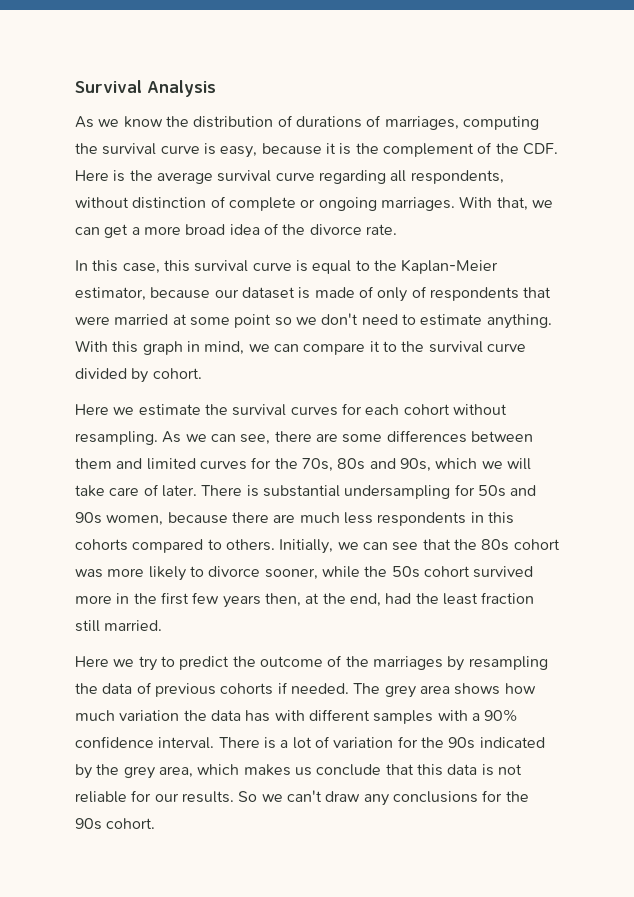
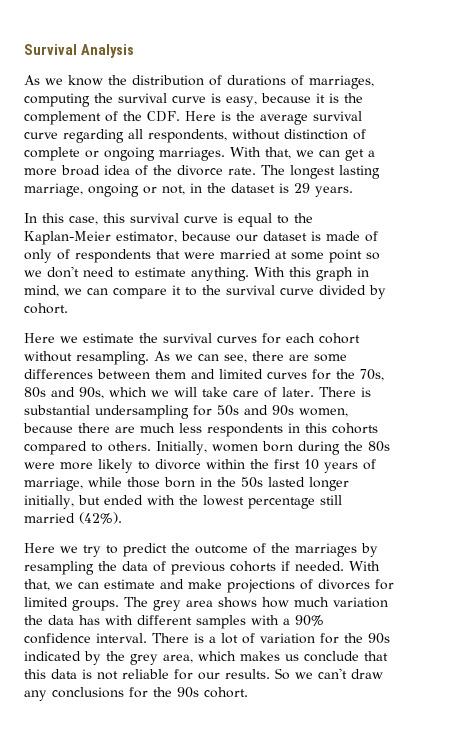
+ The longest lasting marriage, ongoing or not, in the dataset is 29 years.
- Initially, we can see that the 80s cohort was more likely to divorce sooner, while the 50s cohort survived more in the first few years then, at the end, had the least fraction still married.
+ Initially, women born during the 80s were more likely to divorce within the first 10 years of marriage, while those born in the 50s lasted longer initially, but ended with the lowest percentage still married (42%).
+ With that, we can estimate and make projections of divorces for limited groups.

